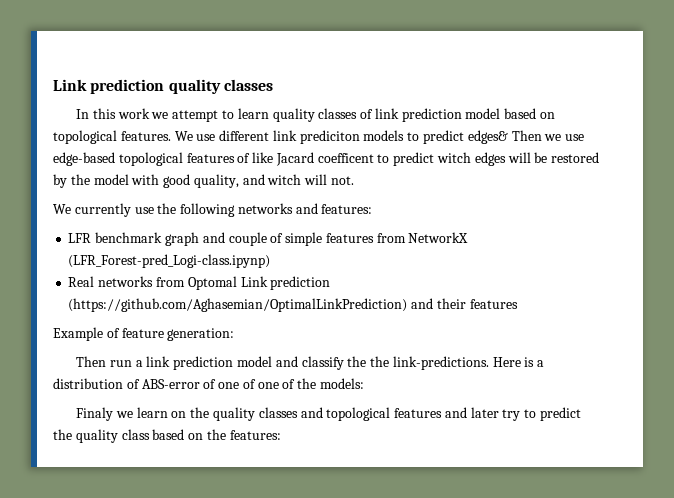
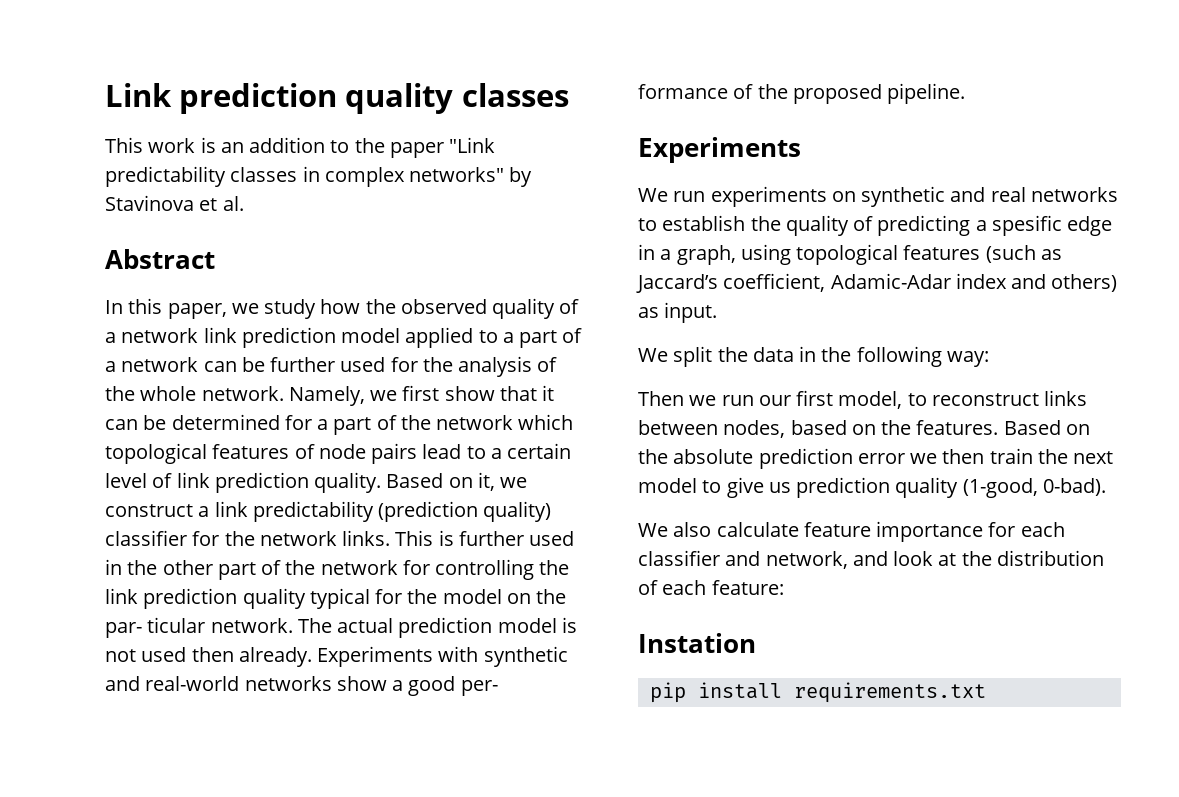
- In this work we attempt to learn quality classes of link prediction model based on topological features. We use different link prediciton models to predict edges& Then we use edge-based topological features of like Jacard coefficent to predict witch edges will be restored by the model with good quality, and witch will not.
- We currently use the following networks and features:
- LFR benchmark graph and couple of simple features from NetworkX (LFR_Forest-pred_Logi-class.ipynp)
- Real networks from Optomal Link prediction (https://github.com/Aghasemian/OptimalLinkPrediction) and their features
- Example of feature generation:
- Then run a link prediction model and classify the the link-predictions. Here is a distribution of ABS-error of one of one of the models:
- Finaly we learn on the quality classes and topological features and later try to predict the quality class based on the features:
+ This work is an addition to the paper "Link predictability classes in complex networks" by Stavinova et al.
+ Abstract
+ In this paper, we study how the observed quality of a network link prediction model applied to a part of a network can be further used for the analysis of the whole network. Namely, we first show that it can be determined for a part of the network which topological features of node pairs lead to a certain level of link prediction quality. Based on it, we construct a link predictability (prediction quality) classifier for the network links. This is further used in the other part of the network for controlling the link prediction quality typical for the model on the par- ticular network. The actual prediction model is not used then already. Experiments with synthetic and real-world networks show a good per- formance of the proposed pipeline.
+ Experiments
+ We run experiments on synthetic and real networks to establish the quality of predicting a spesific edge in a graph, using topological features (such as Jaccard’s coefficient, Adamic-Adar index and others) as input.
+ We split the data in the following way:
+ Then we run our first model, to reconstruct links between nodes, based on the features. Based on the absolute prediction error we then train the next model to give us prediction quality (1-good, 0-bad).
+ We also calculate feature importance for each classifier and network, and look at the distribution of each feature:
+ Instation
+ pip install requirements.txt

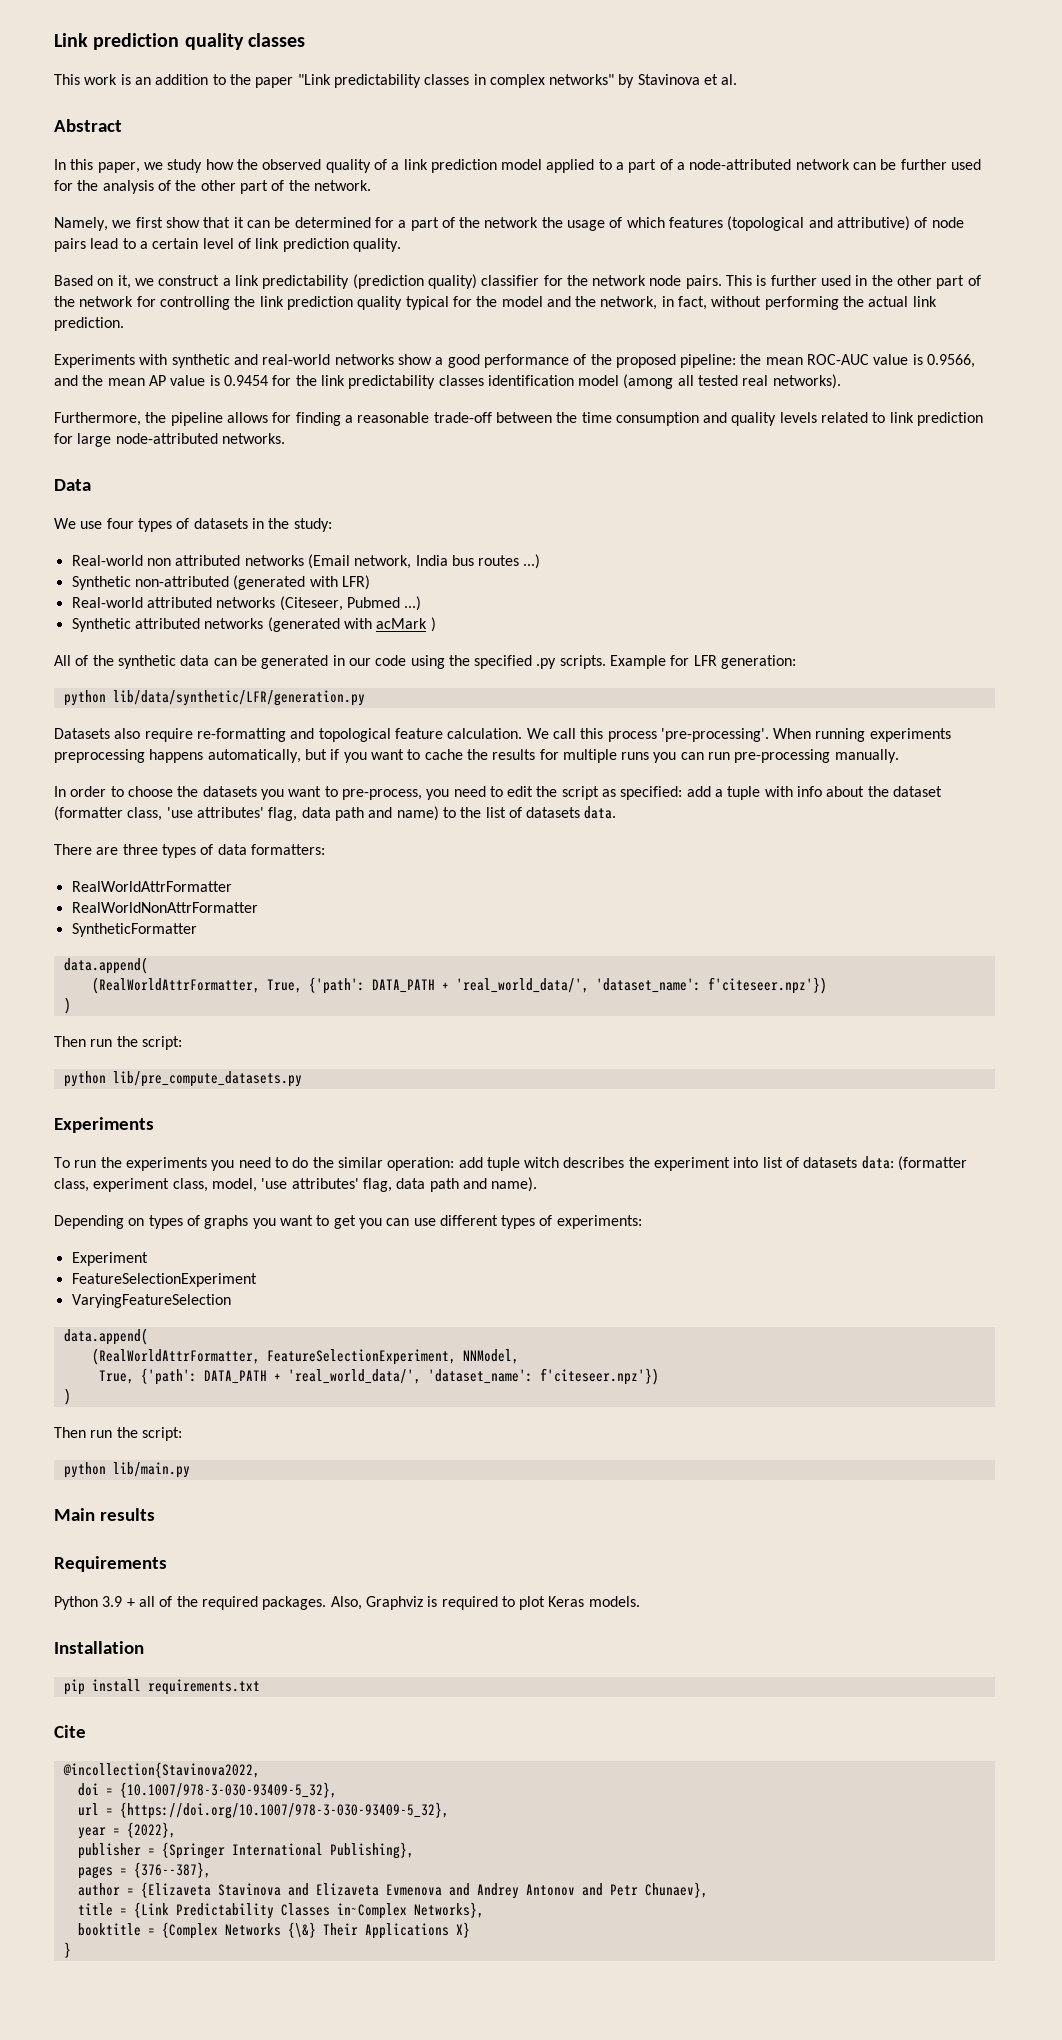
- In this paper, we study how the observed quality of a network link prediction model applied to a part of a network can be further used for the analysis of the whole network. Namely, we first show that it can be determined for a part of the network which topological features of node pairs lead to a certain level of link prediction quality. Based on it, we construct a link predictability (prediction quality) classifier for the network links.
+ In this paper, we study how the observed quality of a link prediction model applied to a part of a node-attributed network can be further used for the analysis of the other part of the network.
+ Namely, we first show that it can be determined for a part of the network the usage of which features (topological and attributive) of node pairs lead to a certain level of link prediction quality.
+ Based on it, we construct a link predictability (prediction quality) classifier for the network node pairs.
- This is further used in the other part of the network for controlling the link prediction quality typical for the model on the par- ticular network. The actual prediction model is not used then already. Experiments with synthetic and real-world networks show a good per- formance of the proposed pipeline.
+ This is further used in the other part of the network for controlling the link prediction quality typical for the model and the network, in fact, without performing the actual link prediction.
+ Experiments with synthetic and real-world networks show a good performance of the proposed pipeline: the mean ROC-AUC value is 0.9566, and the mean AP value is 0.9454 for the link predictability classes identification model (among all tested real networks).
+ Furthermore, the pipeline allows for finding a reasonable trade-off between the time consumption and quality levels related to link prediction for large node-attributed networks.
+ Data
+ We use four types of datasets in the study:
+ Real-world non attributed networks (Email network, India bus routes ...)
+ Synthetic non-attributed (generated with LFR)
+ Real-world attributed networks (Citeseer, Pubmed ...)
+ Synthetic attributed networks (generated with acMark )
+ All of the synthetic data can be generated in our code using the specified .py scripts. Example for LFR generation:
+ python lib/data/synthetic/LFR/generation.py
+ Datasets also require re-formatting and topological feature calculation. We call this process 'pre-processing'. When running experiments preprocessing happens automatically, but if you want to cache the results for multiple runs you can run pre-processing manually.
+ In order to choose the datasets you want to pre-process, you need to edit the script as specified: add a tuple with info about the dataset (formatter class, 'use attributes' flag, data path and name) to the list of datasets data.
+ There are three types of data formatters:
+ RealWorldAttrFormatter
+ RealWorldNonAttrFormatter
+ SyntheticFormatter
+ data.append(
+ (RealWorldAttrFormatter, True, {'path': DATA_PATH + 'real_world_data/', 'dataset_name': f'citeseer.npz'})
+ )
+ Then run the script:
+ python lib/pre_compute_datasets.py
  Experiments
- We run experiments on synthetic and real networks to establish the quality of predicting a spesific edge in a graph, using topological features (such as Jaccard’s coefficient, Adamic-Adar index and others) as input.
- We split the data in the following way:
- Then we run our first model, to reconstruct links between nodes, based on the features. Based on the absolute prediction error we then train the next model to give us prediction quality (1-good, 0-bad).
- We also calculate feature importance for each classifier and network, and look at the distribution of each feature:
- Instation
+ To run the experiments you need to do the similar operation: add tuple witch describes the experiment into list of datasets data: (formatter class, experiment class, model, 'use attributes' flag, data path and name).
+ Depending on types of graphs you want to get you can use different types of experiments:
+ Experiment
+ FeatureSelectionExperiment
+ VaryingFeatureSelection
+ data.append(
+ (RealWorldAttrFormatter, FeatureSelectionExperiment, NNModel,
+ True, {'path': DATA_PATH + 'real_world_data/', 'dataset_name': f'citeseer.npz'})
+ )
+ Then run the script:
+ python lib/main.py
+ Main results
+ Requirements
+ Python 3.9 + all of the required packages. Also, Graphviz is required to plot Keras models.
+ Installation
  pip install requirements.txt
+ Cite
+ @incollection{Stavinova2022,
+ doi = {10.1007/978-3-030-93409-5_32},
+ url = {https://doi.org/10.1007/978-3-030-93409-5_32},
+ year = {2022},
+ publisher = {Springer International Publishing},
+ pages = {376--387},
+ author = {Elizaveta Stavinova and Elizaveta Evmenova and Andrey Antonov and Petr Chunaev},
+ title = {Link Predictability Classes in~Complex Networks},
+ booktitle = {Complex Networks {\&} Their Applications X}
+ }

